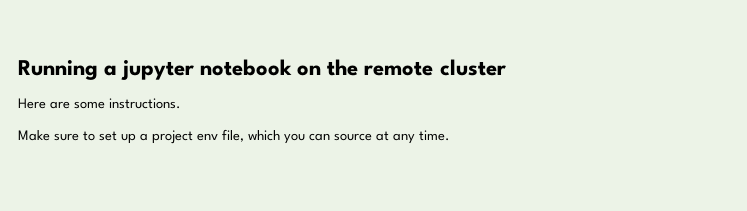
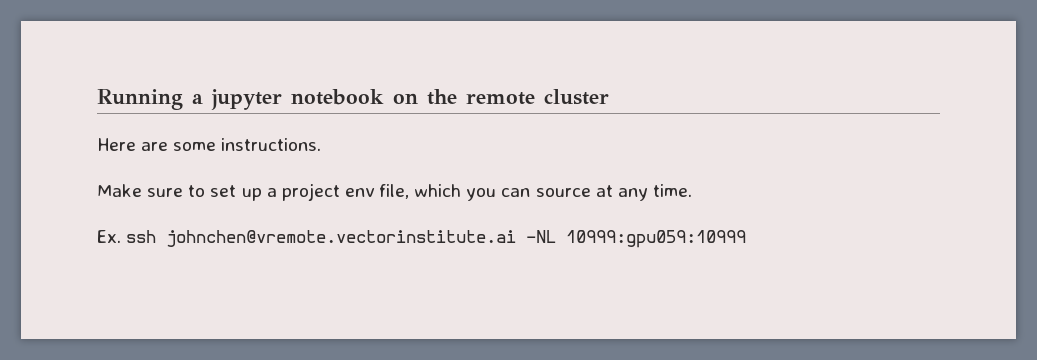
+ Ex. ssh johnchen@vremote.vectorinstitute.ai -NL 10999:gpu059:10999

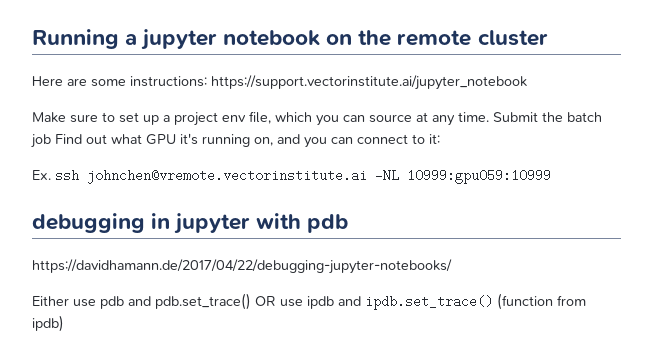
- Here are some instructions.
+ Here are some instructions: https://support.vectorinstitute.ai/jupyter_notebook
+ Submit the batch job Find out what GPU it's running on, and you can connect to it:
+ debugging in jupyter with pdb
+ https://davidhamann.de/2017/04/22/debugging-jupyter-notebooks/
+ Either use pdb and pdb.set_trace() OR use ipdb and ipdb.set_trace() (function from ipdb)

